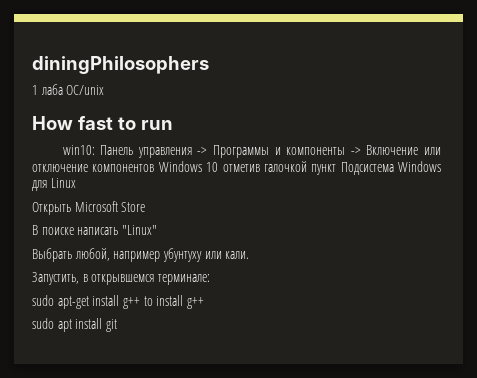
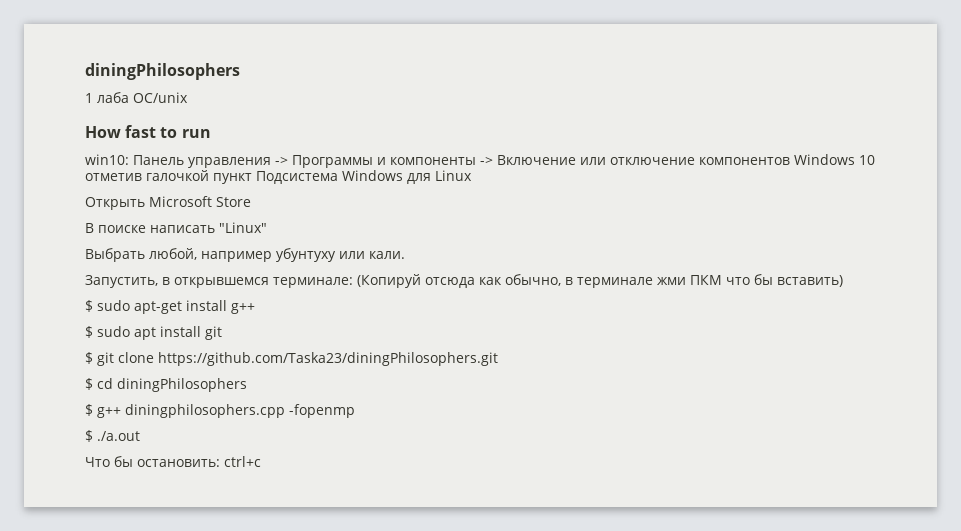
- Запустить, в открывшемся терминале:
- sudo apt-get install g++ to install g++
- sudo apt install git
+ Запустить, в открывшемся терминале: (Копируй отсюда как обычно, в терминале жми ПКМ что бы вставить)
+ $ sudo apt-get install g++
+ $ sudo apt install git
+ $ git clone https://github.com/Taska23/diningPhilosophers.git
+ $ cd diningPhilosophers
+ $ g++ diningphilosophers.cpp -fopenmp
+ $ ./a.out
+ Что бы остановить: ctrl+c

